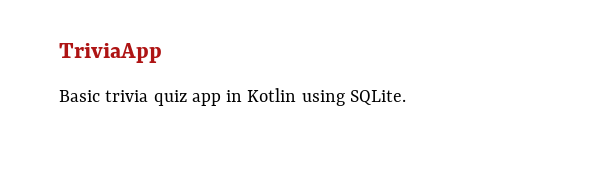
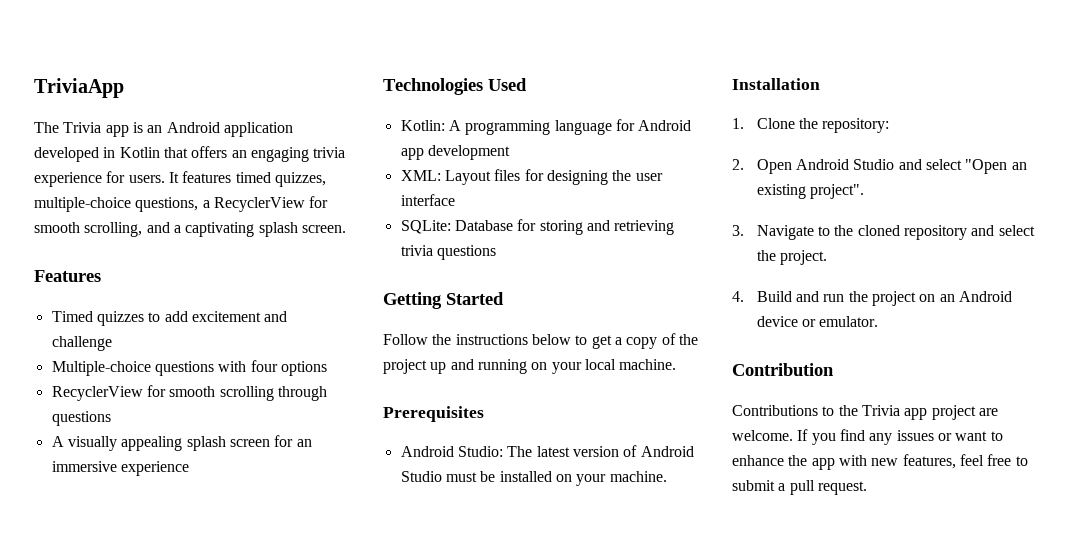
- Basic trivia quiz app in Kotlin using SQLite.
+ The Trivia app is an Android application developed in Kotlin that offers an engaging trivia experience for users. It features timed quizzes, multiple-choice questions, a RecyclerView for smooth scrolling, and a captivating splash screen.
+ Features
+ Timed quizzes to add excitement and challenge
+ Multiple-choice questions with four options
+ RecyclerView for smooth scrolling through questions
+ A visually appealing splash screen for an immersive experience
+ Technologies Used
+ Kotlin: A programming language for Android app development
+ XML: Layout files for designing the user interface
+ SQLite: Database for storing and retrieving trivia questions
+ Getting Started
+ Follow the instructions below to get a copy of the project up and running on your local machine.
+ Prerequisites
+ Android Studio: The latest version of Android Studio must be installed on your machine.
+ Installation
+ 1. Clone the repository:
+ 2. Open Android Studio and select "Open an existing project".
+ 3. Navigate to the cloned repository and select the project.
+ 4. Build and run the project on an Android device or emulator.
+ Contribution
+ Contributions to the Trivia app project are welcome. If you find any issues or want to enhance the app with new features, feel free to submit a pull request.

